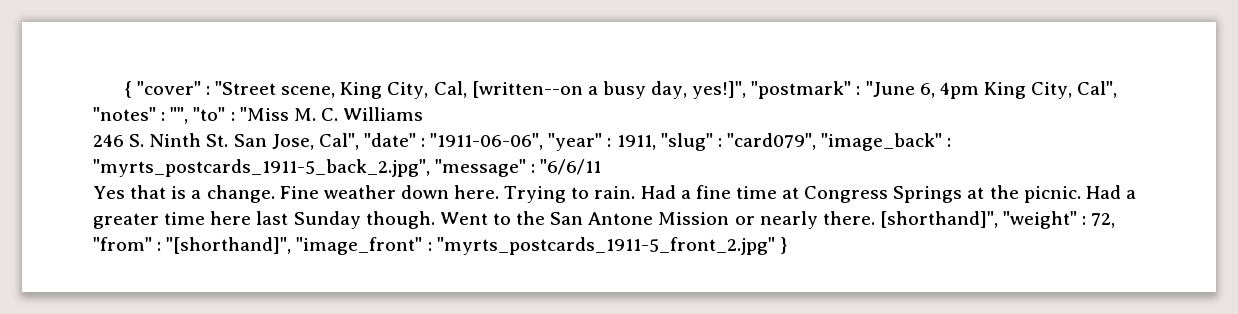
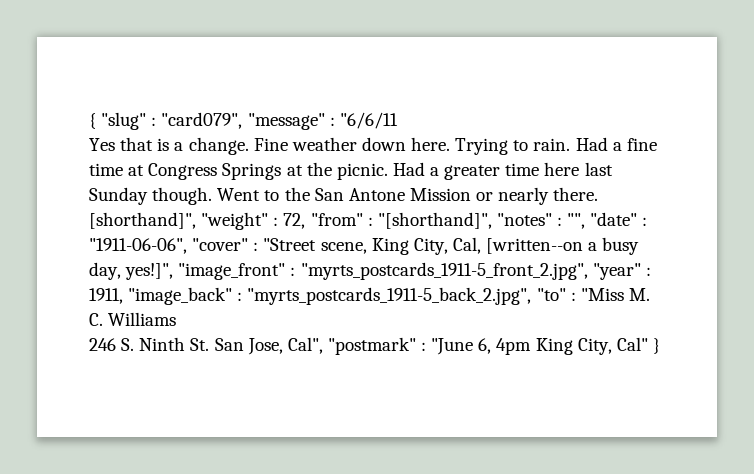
- { "cover" : "Street scene, King City, Cal, [written--on a busy day, yes!]", "postmark" : "June 6, 4pm King City, Cal", "notes" : "", "to" : "Miss M. C. Williams
- 246 S. Ninth St. San Jose, Cal", "date" : "1911-06-06", "year" : 1911, "slug" : "card079", "image_back" : "myrts_postcards_1911-5_back_2.jpg", "message" : "6/6/11
+ { "slug" : "card079", "message" : "6/6/11
- [shorthand]", "weight" : 72, "from" : "[shorthand]", "image_front" : "myrts_postcards_1911-5_front_2.jpg" }
+ [shorthand]", "weight" : 72, "from" : "[shorthand]", "notes" : "", "date" : "1911-06-06", "cover" : "Street scene, King City, Cal, [written--on a busy day, yes!]", "image_front" : "myrts_postcards_1911-5_front_2.jpg", "year" : 1911, "image_back" : "myrts_postcards_1911-5_back_2.jpg", "to" : "Miss M. C. Williams
+ 246 S. Ninth St. San Jose, Cal", "postmark" : "June 6, 4pm King City, Cal" }

